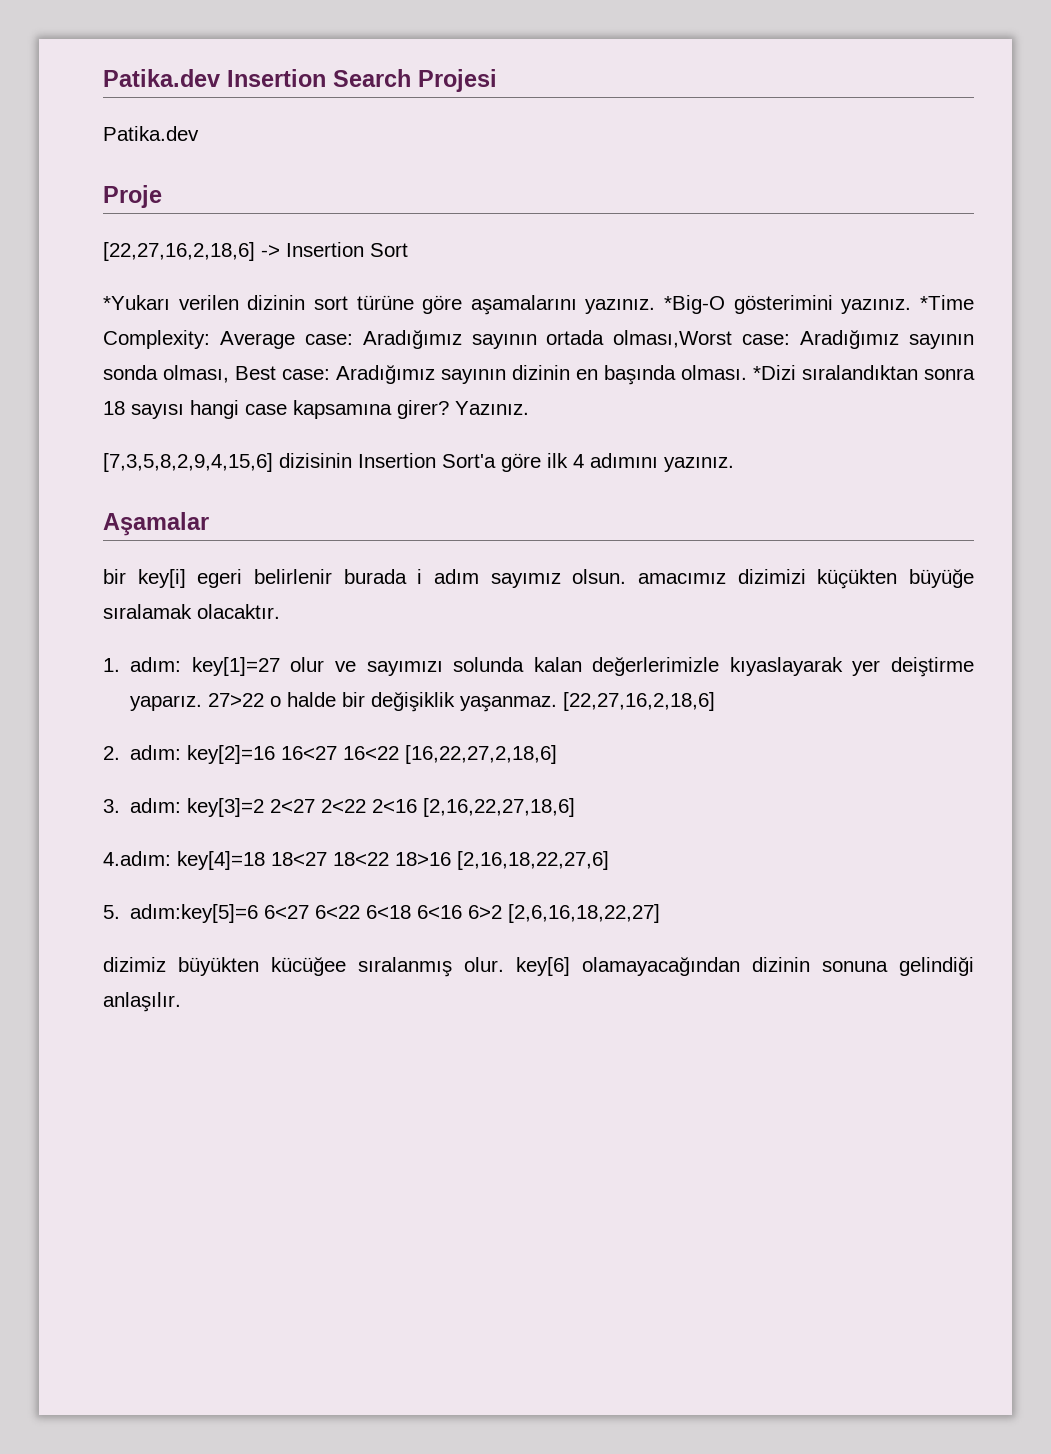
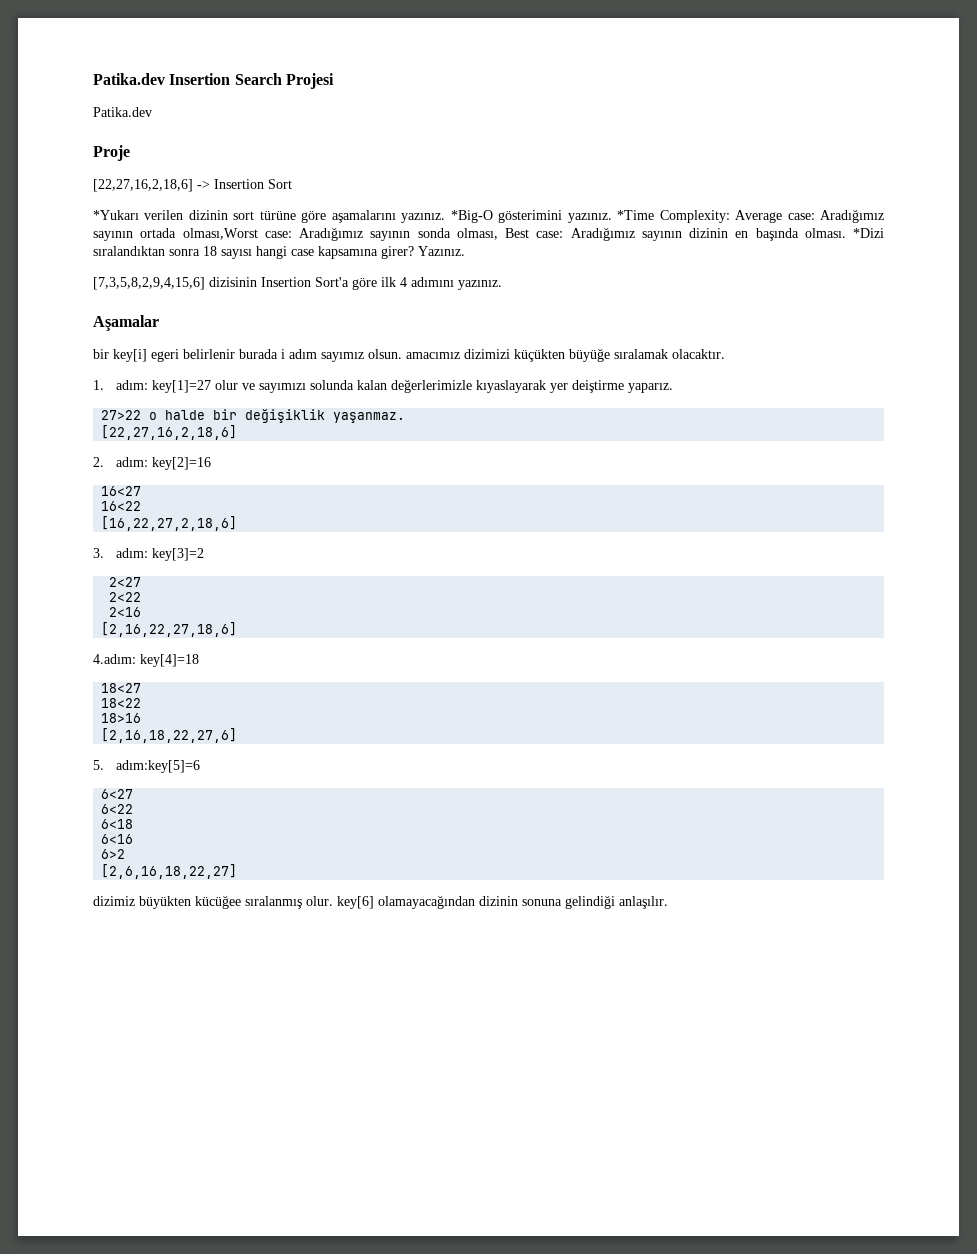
- 1. adım: key[1]=27 olur ve sayımızı solunda kalan değerlerimizle kıyaslayarak yer deiştirme yaparız. 27>22 o halde bir değişiklik yaşanmaz. [22,27,16,2,18,6]
+ 1. adım: key[1]=27 olur ve sayımızı solunda kalan değerlerimizle kıyaslayarak yer deiştirme yaparız.
+ 27>22 o halde bir değişiklik yaşanmaz.
+ [22,27,16,2,18,6]
- 2. adım: key[2]=16 16<27 16<22 [16,22,27,2,18,6]
+ 2. adım: key[2]=16
+ 16<27
+ 16<22
+ [16,22,27,2,18,6]
- 3. adım: key[3]=2 2<27 2<22 2<16 [2,16,22,27,18,6]
+ 3. adım: key[3]=2
+ 2<27
+ 2<22
+ 2<16
+ [2,16,22,27,18,6]
- 4.adım: key[4]=18 18<27 18<22 18>16 [2,16,18,22,27,6]
+ 4.adım: key[4]=18
+ 18<27
+ 18<22
+ 18>16
+ [2,16,18,22,27,6]
- 5. adım:key[5]=6 6<27 6<22 6<18 6<16 6>2 [2,6,16,18,22,27]
+ 5. adım:key[5]=6
+ 6<27
+ 6<22
+ 6<18
+ 6<16
+ 6>2
+ [2,6,16,18,22,27]

